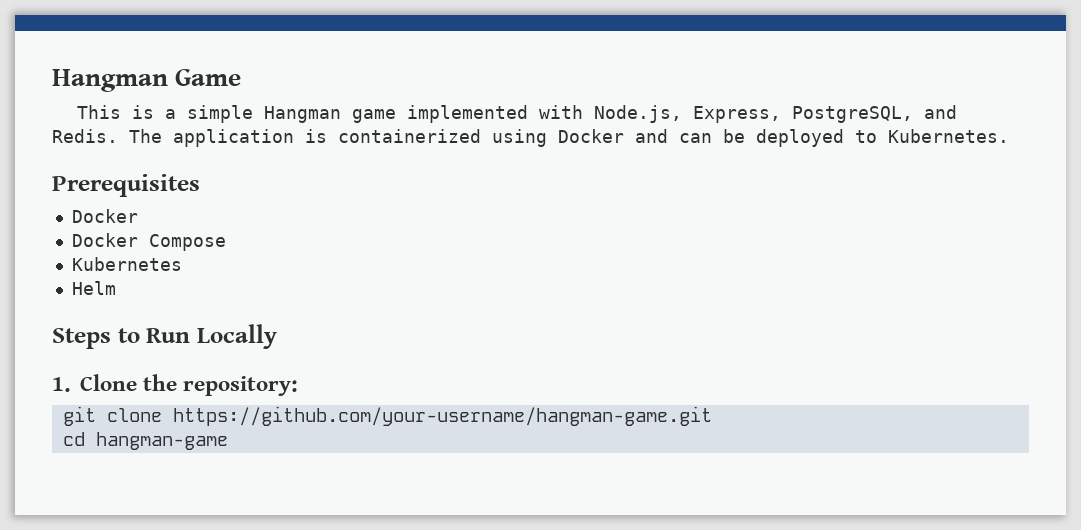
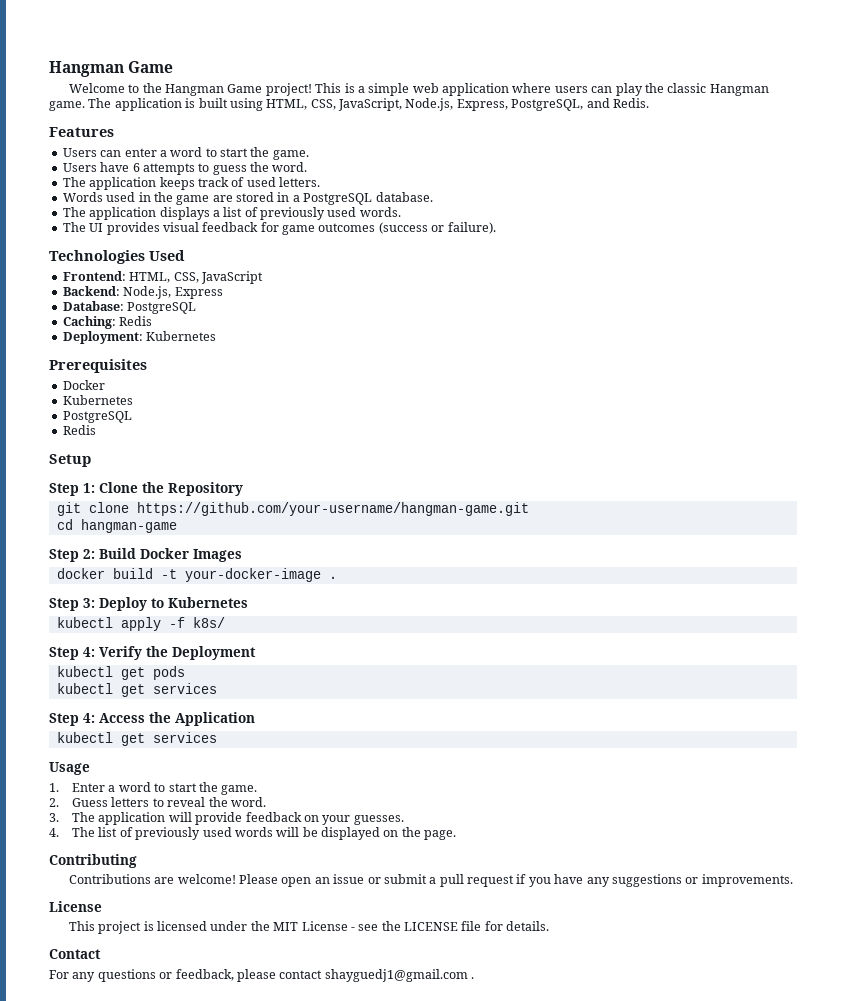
- This is a simple Hangman game implemented with Node.js, Express, PostgreSQL, and Redis. The application is containerized using Docker and can be deployed to Kubernetes.
+ Welcome to the Hangman Game project! This is a simple web application where users can play the classic Hangman game. The application is built using HTML, CSS, JavaScript, Node.js, Express, PostgreSQL, and Redis.
+ Features
+ Users can enter a word to start the game.
+ Users have 6 attempts to guess the word.
+ The application keeps track of used letters.
+ Words used in the game are stored in a PostgreSQL database.
+ The application displays a list of previously used words.
+ The UI provides visual feedback for game outcomes (success or failure).
+ Technologies Used
+ Frontend: HTML, CSS, JavaScript
+ Backend: Node.js, Express
+ Database: PostgreSQL
+ Caching: Redis
+ Deployment: Kubernetes
  Prerequisites
  Docker
- Docker Compose
  Kubernetes
- Helm
- Steps to Run Locally
- 1. Clone the repository:
+ PostgreSQL
+ Redis
+ Setup
+ Step 1: Clone the Repository
+ Step 2: Build Docker Images
+ docker build -t your-docker-image .
+ Step 3: Deploy to Kubernetes
+ kubectl apply -f k8s/
+ Step 4: Verify the Deployment
+ kubectl get pods
+ kubectl get services
+ Step 4: Access the Application
+ kubectl get services
+ Usage
+ 1. Enter a word to start the game.
+ 2. Guess letters to reveal the word.
+ 3. The application will provide feedback on your guesses.
+ 4. The list of previously used words will be displayed on the page.
+ Contributing
+ Contributions are welcome! Please open an issue or submit a pull request if you have any suggestions or improvements.
+ License
+ This project is licensed under the MIT License - see the LICENSE file for details.
+ Contact
+ For any questions or feedback, please contact shayguedj1@gmail.com .

